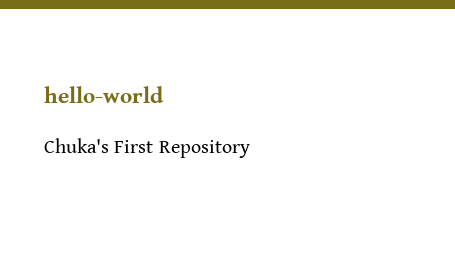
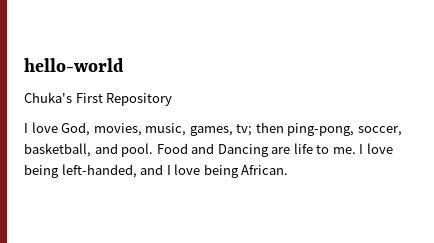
+ I love God, movies, music, games, tv; then ping-pong, soccer, basketball, and pool. Food and Dancing are life to me. I love being left-handed, and I love being African.

